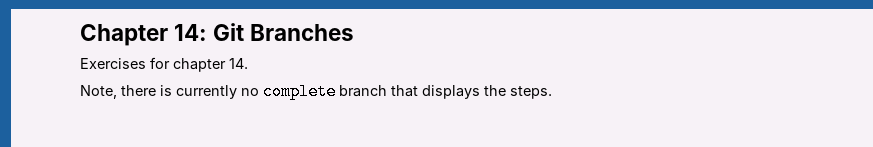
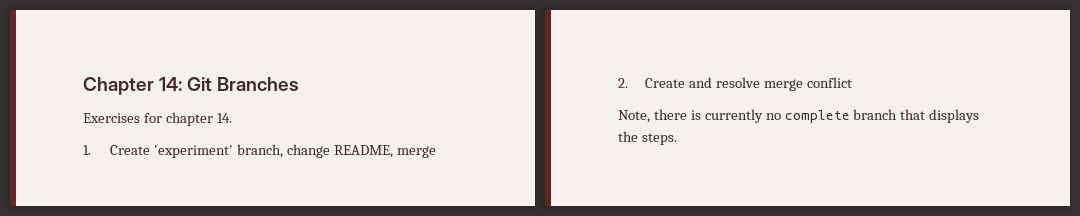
+ 1. Create 'experiment' branch, change README, merge
+ 2. Create and resolve merge conflict

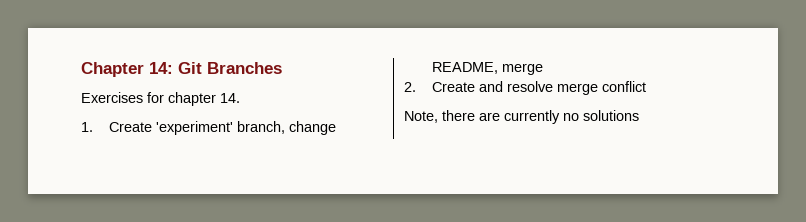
- Note, there is currently no complete branch that displays the steps.
+ Note, there are currently no solutions

